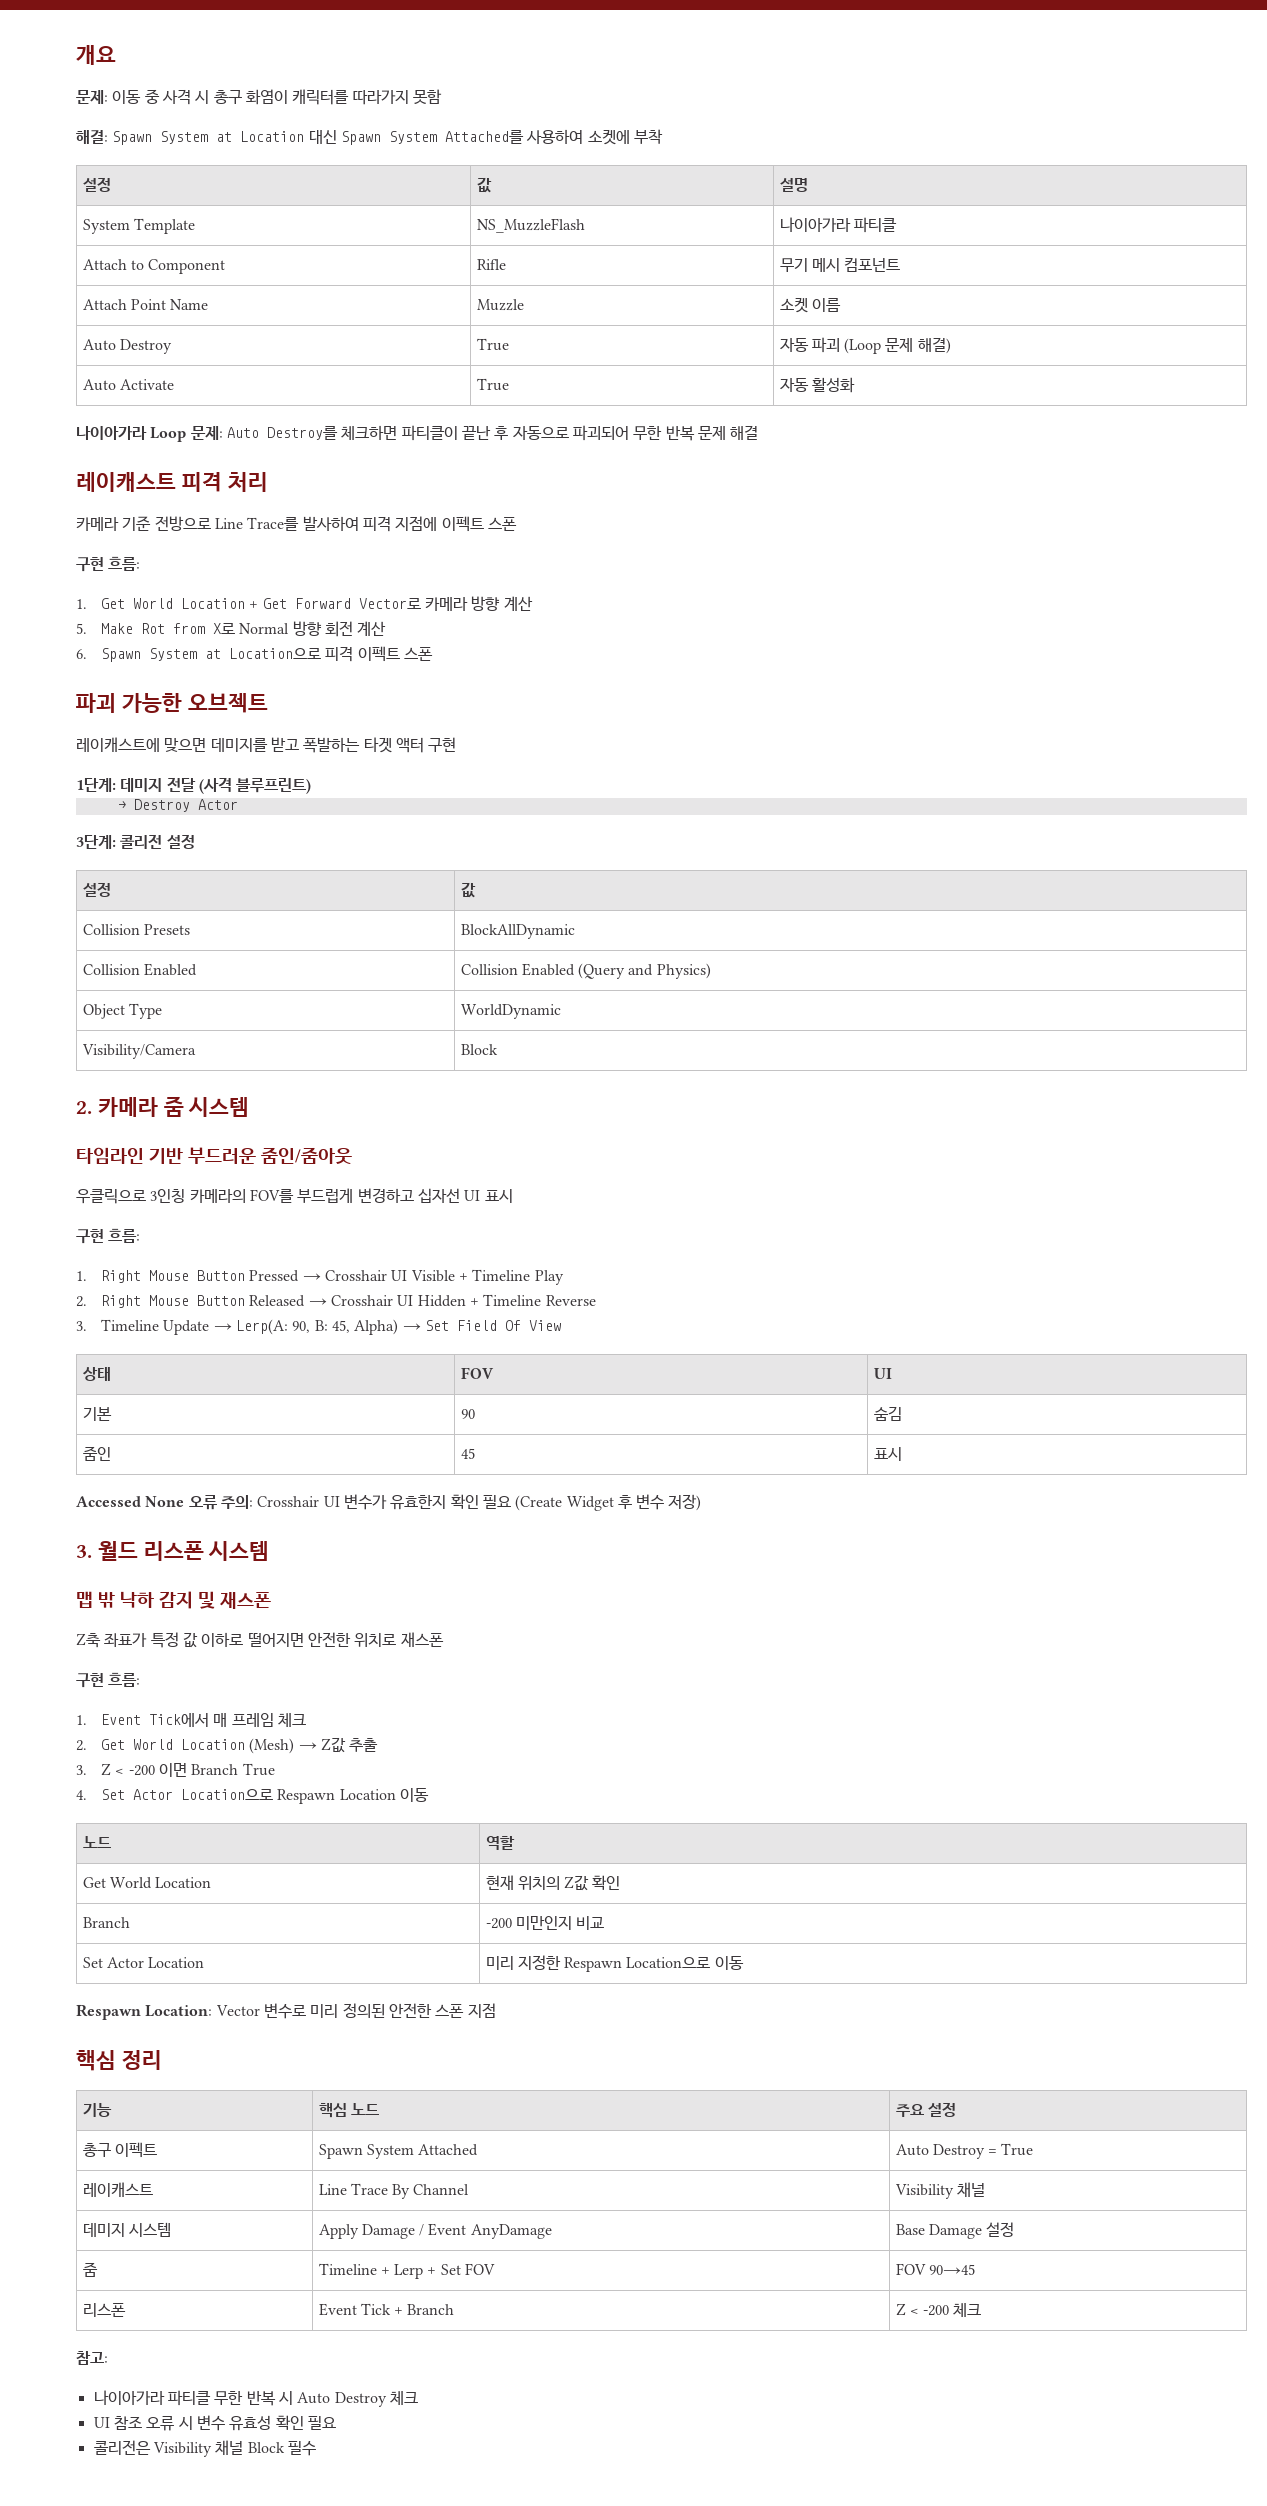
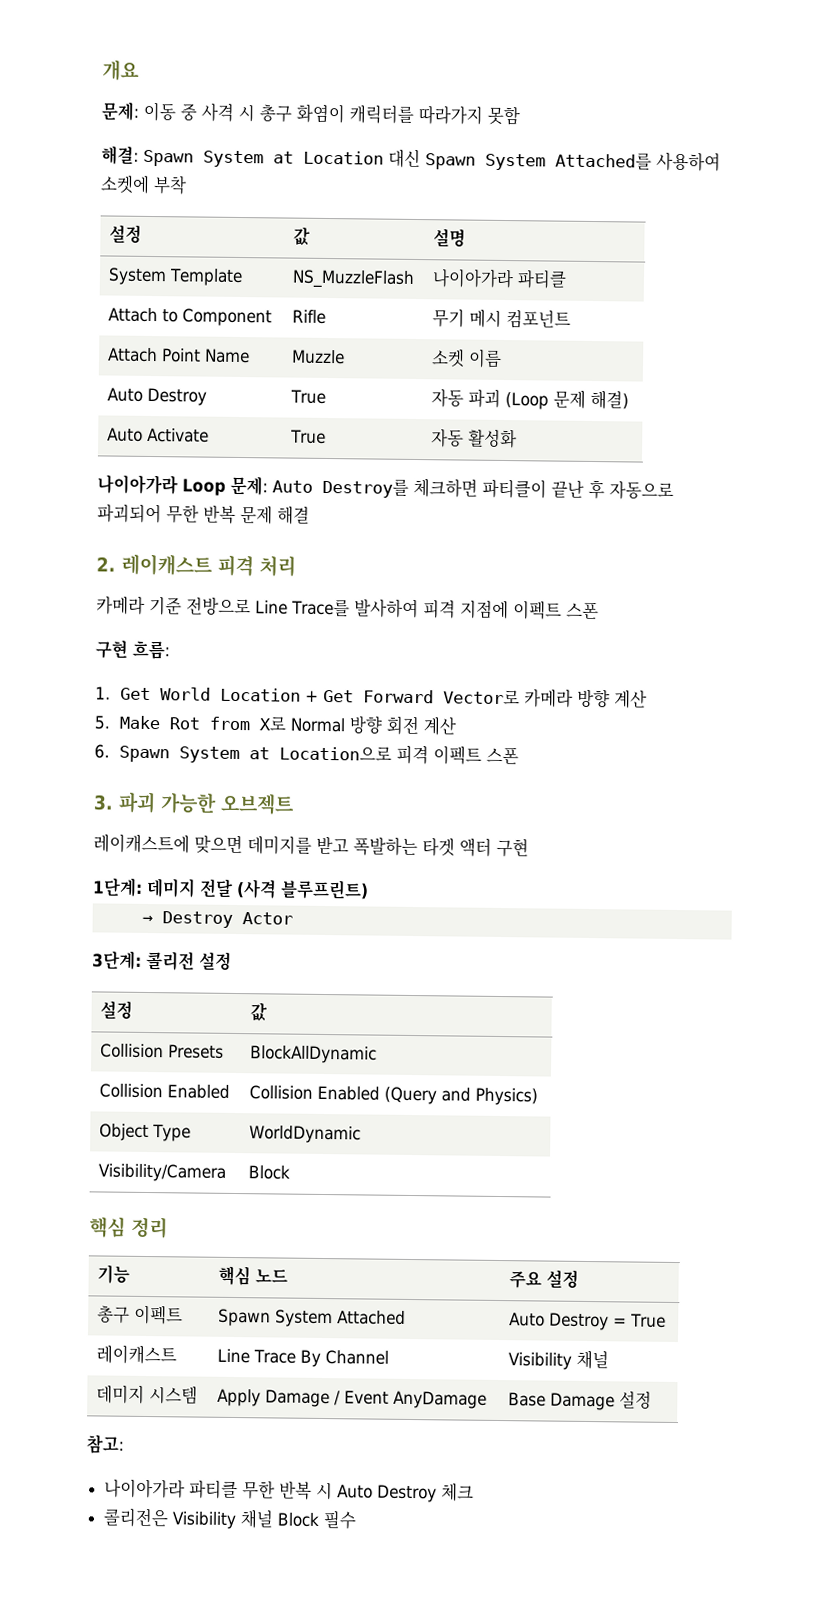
- 레이캐스트 피격 처리
+ 2. 레이캐스트 피격 처리
- 파괴 가능한 오브젝트
+ 3. 파괴 가능한 오브젝트
- 2. 카메라 줌 시스템
- 타임라인 기반 부드러운 줌인/줌아웃
- 우클릭으로 3인칭 카메라의 FOV를 부드럽게 변경하고 십자선 UI 표시
- 구현 흐름:
- 1. Right Mouse Button Pressed → Crosshair UI Visible + Timeline Play
- 2. Right Mouse Button Released → Crosshair UI Hidden + Timeline Reverse
- 3. Timeline Update → Lerp(A: 90, B: 45, Alpha) → Set Field Of View
- 상태 | FOV | UI
- 기본 | 90 | 숨김
- 줌인 | 45 | 표시
- Accessed None 오류 주의: Crosshair UI 변수가 유효한지 확인 필요 (Create Widget 후 변수 저장)
- 3. 월드 리스폰 시스템
- 맵 밖 낙하 감지 및 재스폰
- Z축 좌표가 특정 값 이하로 떨어지면 안전한 위치로 재스폰
- 구현 흐름:
- 1. Event Tick에서 매 프레임 체크
- 2. Get World Location (Mesh) → Z값 추출
- 3. Z < -200 이면 Branch True
- 4. Set Actor Location으로 Respawn Location 이동
- 노드 | 역할
- Get World Location | 현재 위치의 Z값 확인
- Branch | -200 미만인지 비교
- Set Actor Location | 미리 지정한 Respawn Location으로 이동
- Respawn Location: Vector 변수로 미리 정의된 안전한 스폰 지점
- 줌 | Timeline + Lerp + Set FOV | FOV 90→45
- 리스폰 | Event Tick + Branch | Z < -200 체크
- UI 참조 오류 시 변수 유효성 확인 필요

